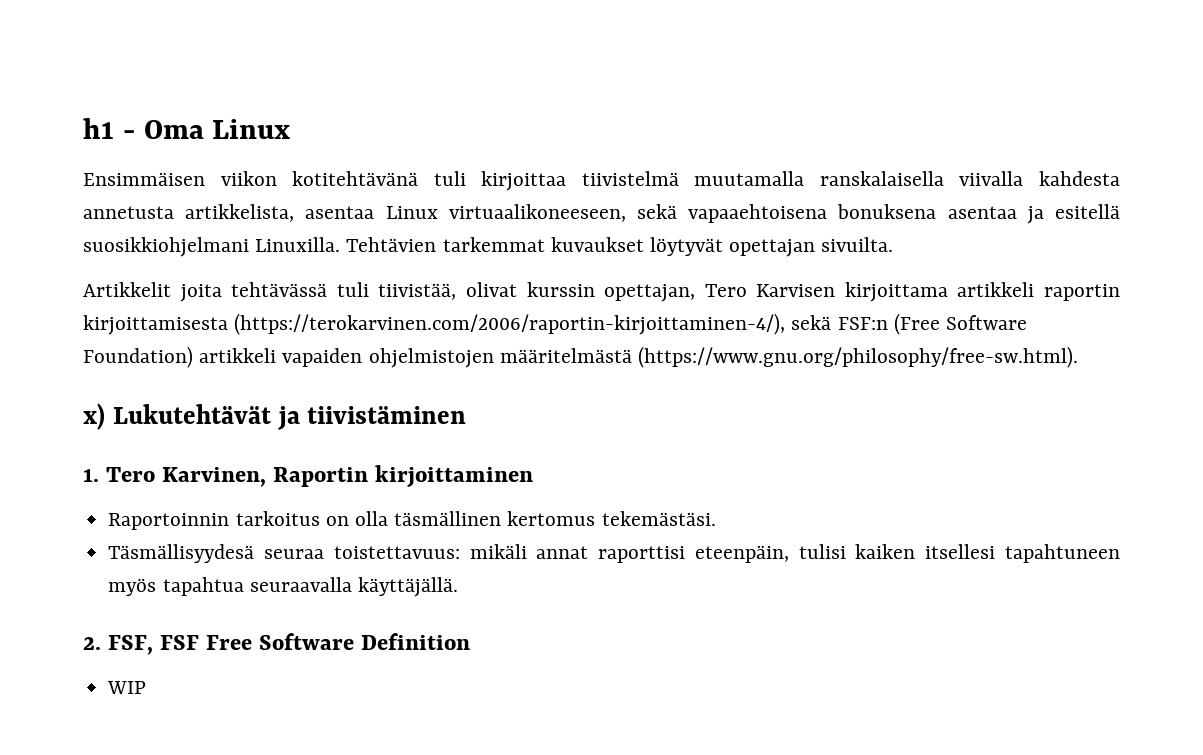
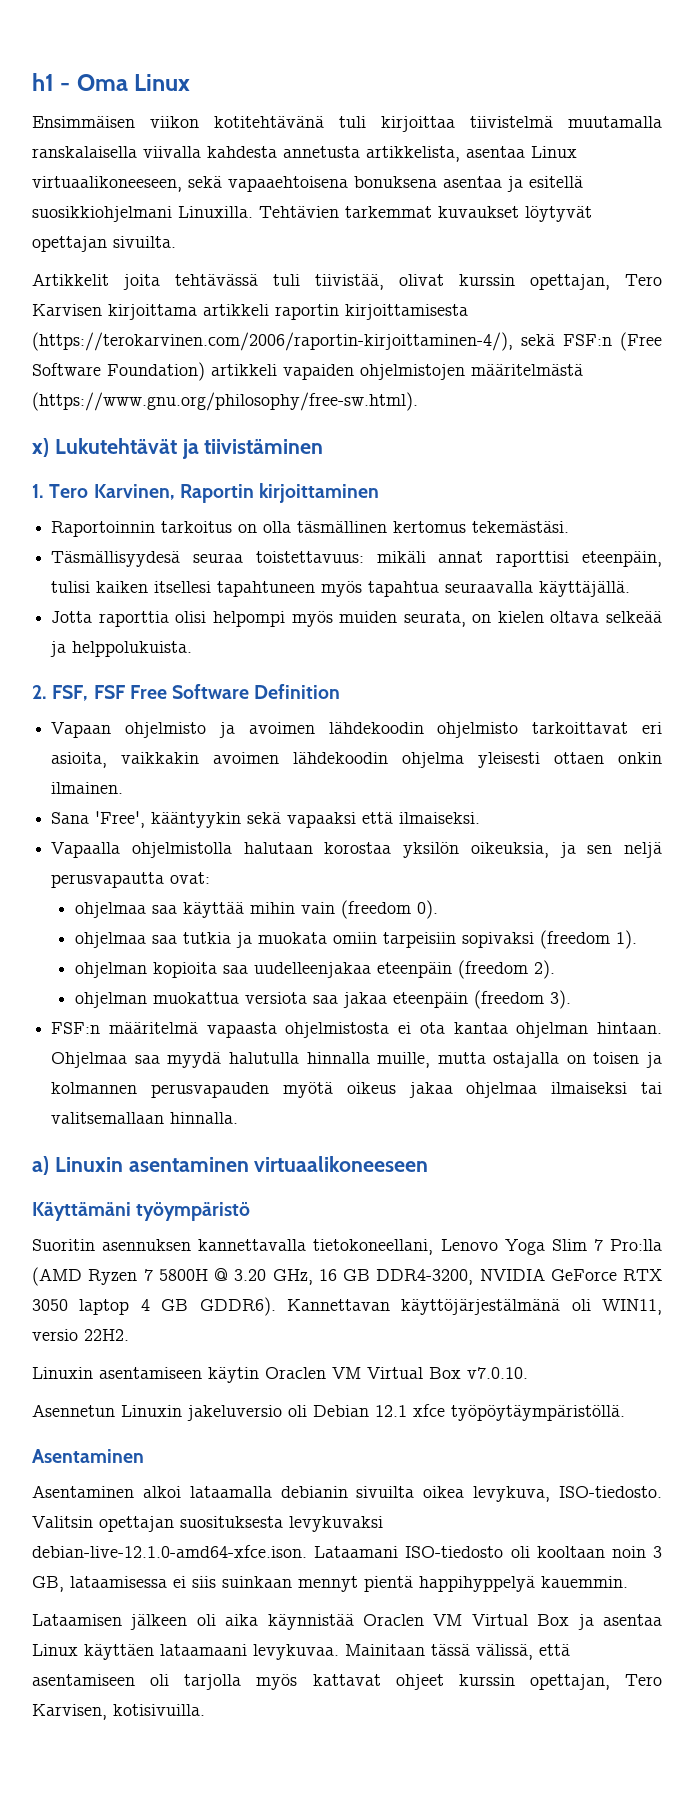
+ Jotta raporttia olisi helpompi myös muiden seurata, on kielen oltava selkeää ja helppolukuista.
- WIP
+ Vapaan ohjelmisto ja avoimen lähdekoodin ohjelmisto tarkoittavat eri asioita, vaikkakin avoimen lähdekoodin ohjelma yleisesti ottaen onkin ilmainen.
+ Sana 'Free', kääntyykin sekä vapaaksi että ilmaiseksi.
+ Vapaalla ohjelmistolla halutaan korostaa yksilön oikeuksia, ja sen neljä perusvapautta ovat:
+ ohjelmaa saa käyttää mihin vain (freedom 0).
+ ohjelmaa saa tutkia ja muokata omiin tarpeisiin sopivaksi (freedom 1).
+ ohjelman kopioita saa uudelleenjakaa eteenpäin (freedom 2).
+ ohjelman muokattua versiota saa jakaa eteenpäin (freedom 3).
+ FSF:n määritelmä vapaasta ohjelmistosta ei ota kantaa ohjelman hintaan. Ohjelmaa saa myydä halutulla hinnalla muille, mutta ostajalla on toisen ja kolmannen perusvapauden myötä oikeus jakaa ohjelmaa ilmaiseksi tai valitsemallaan hinnalla.
+ a) Linuxin asentaminen virtuaalikoneeseen
+ Käyttämäni työympäristö
+ Suoritin asennuksen kannettavalla tietokoneellani, Lenovo Yoga Slim 7 Pro:lla (AMD Ryzen 7 5800H @ 3.20 GHz, 16 GB DDR4-3200, NVIDIA GeForce RTX 3050 laptop 4 GB GDDR6). Kannettavan käyttöjärjestälmänä oli WIN11, versio 22H2.
+ Linuxin asentamiseen käytin Oraclen VM Virtual Box v7.0.10.
+ Asennetun Linuxin jakeluversio oli Debian 12.1 xfce työpöytäympäristöllä.
+ Asentaminen
+ Asentaminen alkoi lataamalla debianin sivuilta oikea levykuva, ISO-tiedosto. Valitsin opettajan suosituksesta levykuvaksi debian-live-12.1.0-amd64-xfce.ison. Lataamani ISO-tiedosto oli kooltaan noin 3 GB, lataamisessa ei siis suinkaan mennyt pientä happihyppelyä kauemmin.
+ Lataamisen jälkeen oli aika käynnistää Oraclen VM Virtual Box ja asentaa Linux käyttäen lataamaani levykuvaa. Mainitaan tässä välissä, että asentamiseen oli tarjolla myös kattavat ohjeet kurssin opettajan, Tero Karvisen, kotisivuilla.

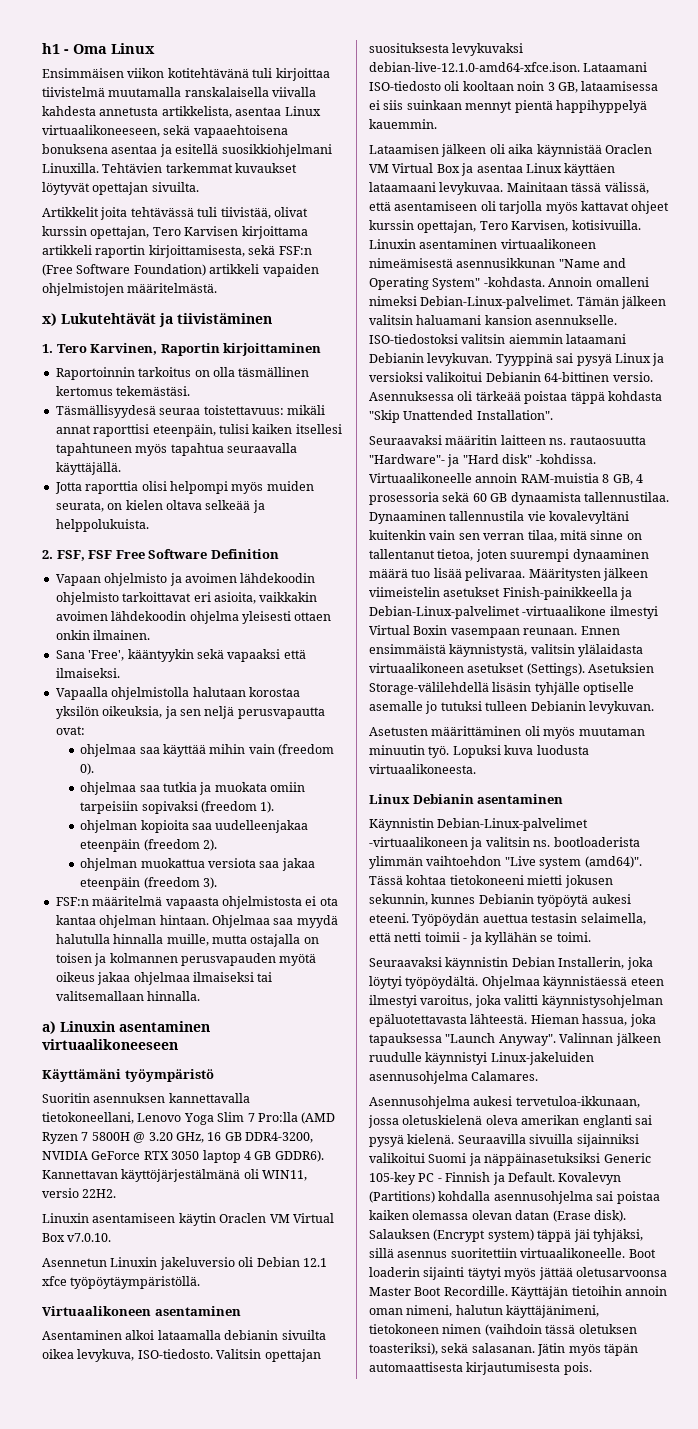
- Artikkelit joita tehtävässä tuli tiivistää, olivat kurssin opettajan, Tero Karvisen kirjoittama artikkeli raportin kirjoittamisesta (https://terokarvinen.com/2006/raportin-kirjoittaminen-4/), sekä FSF:n (Free Software Foundation) artikkeli vapaiden ohjelmistojen määritelmästä (https://www.gnu.org/philosophy/free-sw.html).
+ Artikkelit joita tehtävässä tuli tiivistää, olivat kurssin opettajan, Tero Karvisen kirjoittama artikkeli raportin kirjoittamisesta, sekä FSF:n (Free Software Foundation) artikkeli vapaiden ohjelmistojen määritelmästä.
  Asennetun Linuxin jakeluversio oli Debian 12.1 xfce työpöytäympäristöllä.
- Asentaminen
+ Virtuaalikoneen asentaminen
+ Linuxin asentaminen virtuaalikoneen nimeämisestä asennusikkunan "Name and Operating System" -kohdasta. Annoin omalleni nimeksi Debian-Linux-palvelimet. Tämän jälkeen valitsin haluamani kansion asennukselle. ISO-tiedostoksi valitsin aiemmin lataamani Debianin levykuvan. Tyyppinä sai pysyä Linux ja versioksi valikoitui Debianin 64-bittinen versio. Asennuksessa oli tärkeää poistaa täppä kohdasta "Skip Unattended Installation".
+ Seuraavaksi määritin laitteen ns. rautaosuutta "Hardware"- ja "Hard disk" -kohdissa. Virtuaalikoneelle annoin RAM-muistia 8 GB, 4 prosessoria sekä 60 GB dynaamista tallennustilaa. Dynaaminen tallennustila vie kovalevyltäni kuitenkin vain sen verran tilaa, mitä sinne on tallentanut tietoa, joten suurempi dynaaminen määrä tuo lisää pelivaraa. Määritysten jälkeen viimeistelin asetukset Finish-painikkeella ja Debian-Linux-palvelimet -virtuaalikone ilmestyi Virtual Boxin vasempaan reunaan. Ennen ensimmäistä käynnistystä, valitsin ylälaidasta virtuaalikoneen asetukset (Settings). Asetuksien Storage-välilehdellä lisäsin tyhjälle optiselle asemalle jo tutuksi tulleen Debianin levykuvan.
+ Asetusten määrittäminen oli myös muutaman minuutin työ. Lopuksi kuva luodusta virtuaalikoneesta.
+ Linux Debianin asentaminen
+ Käynnistin Debian-Linux-palvelimet -virtuaalikoneen ja valitsin ns. bootloaderista ylimmän vaihtoehdon "Live system (amd64)". Tässä kohtaa tietokoneeni mietti jokusen sekunnin, kunnes Debianin työpöytä aukesi eteeni. Työpöydän auettua testasin selaimella, että netti toimii - ja kyllähän se toimi.
+ Seuraavaksi käynnistin Debian Installerin, joka löytyi työpöydältä. Ohjelmaa käynnistäessä eteen ilmestyi varoitus, joka valitti käynnistysohjelman epäluotettavasta lähteestä. Hieman hassua, joka tapauksessa "Launch Anyway". Valinnan jälkeen ruudulle käynnistyi Linux-jakeluiden asennusohjelma Calamares.
+ Asennusohjelma aukesi tervetuloa-ikkunaan, jossa oletuskielenä oleva amerikan englanti sai pysyä kielenä. Seuraavilla sivuilla sijainniksi valikoitui Suomi ja näppäinasetuksiksi Generic 105-key PC - Finnish ja Default. Kovalevyn (Partitions) kohdalla asennusohjelma sai poistaa kaiken olemassa olevan datan (Erase disk). Salauksen (Encrypt system) täppä jäi tyhjäksi, sillä asennus suoritettiin virtuaalikoneelle. Boot loaderin sijainti täytyi myös jättää oletusarvoonsa Master Boot Recordille. Käyttäjän tietoihin annoin oman nimeni, halutun käyttäjänimeni, tietokoneen nimen (vaihdoin tässä oletuksen toasteriksi), sekä salasanan. Jätin myös täpän automaattisesta kirjautumisesta pois.

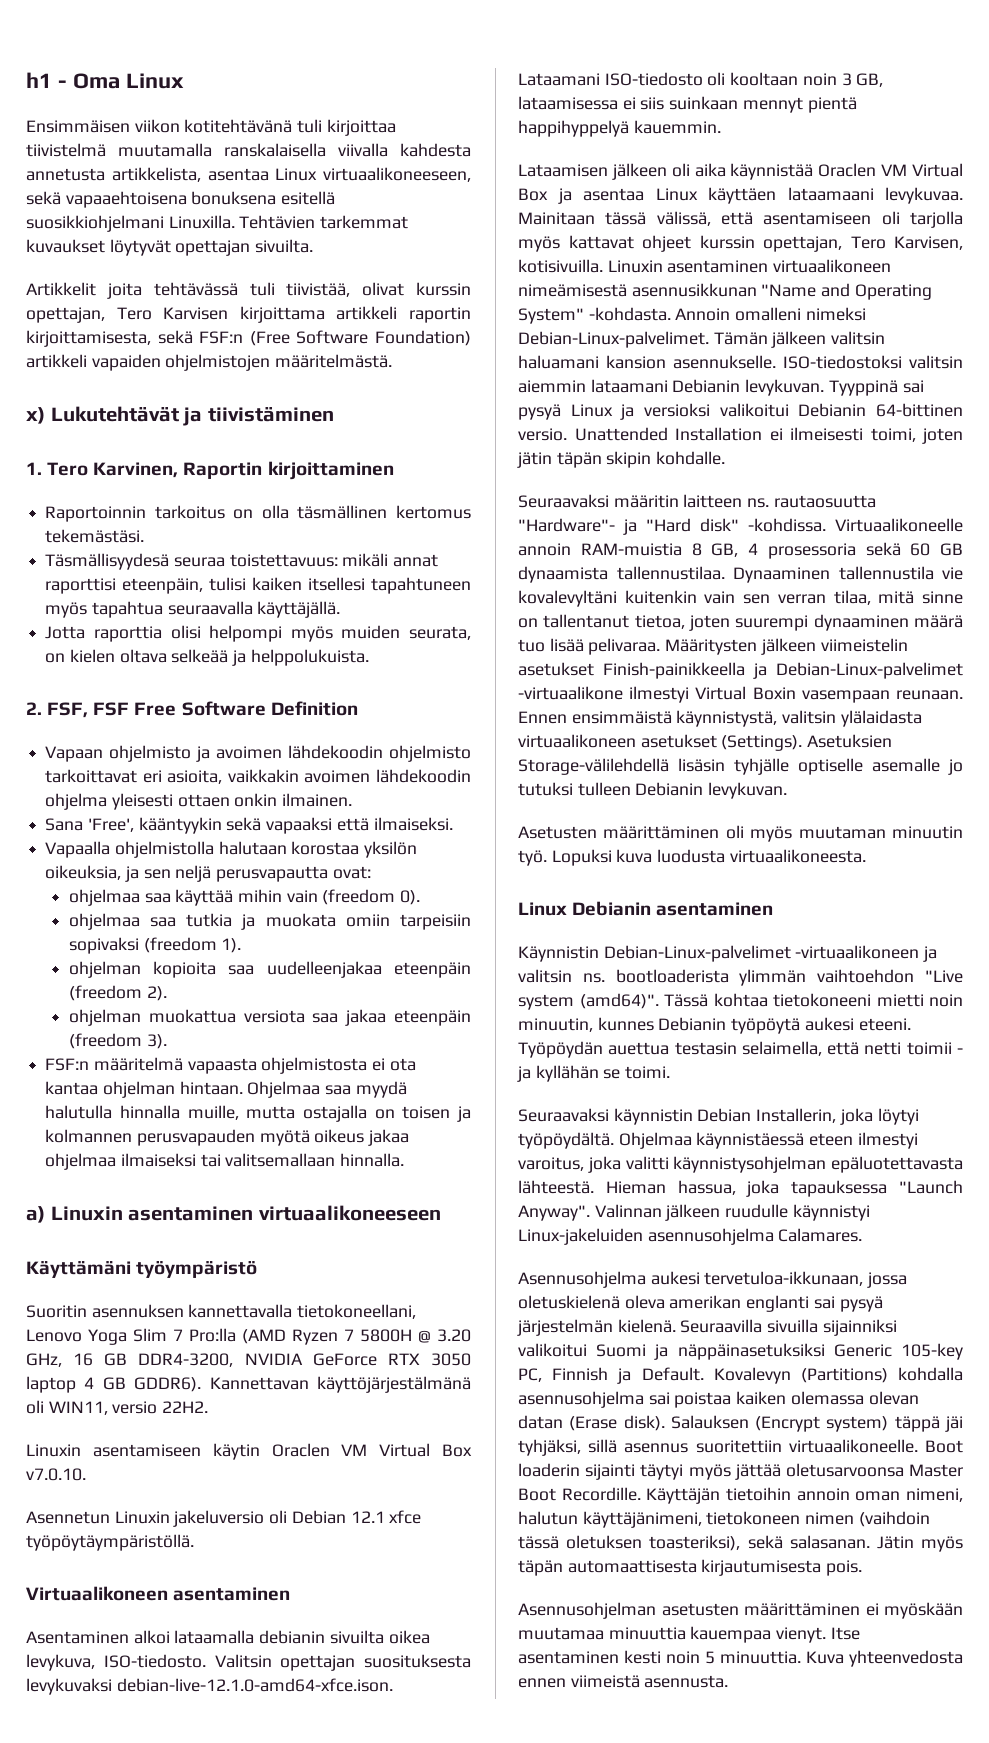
- Ensimmäisen viikon kotitehtävänä tuli kirjoittaa tiivistelmä muutamalla ranskalaisella viivalla kahdesta annetusta artikkelista, asentaa Linux virtuaalikoneeseen, sekä vapaaehtoisena bonuksena asentaa ja esitellä suosikkiohjelmani Linuxilla.
+ Ensimmäisen viikon kotitehtävänä tuli kirjoittaa tiivistelmä muutamalla ranskalaisella viivalla kahdesta annetusta artikkelista, asentaa Linux virtuaalikoneeseen, sekä vapaaehtoisena bonuksena esitellä suosikkiohjelmani Linuxilla.
- Asennuksessa oli tärkeää poistaa täppä kohdasta "Skip Unattended Installation".
+ Unattended Installation ei ilmeisesti toimi, joten jätin täpän skipin kohdalle.
- Tässä kohtaa tietokoneeni mietti jokusen sekunnin, kunnes Debianin työpöytä aukesi eteeni.
+ Tässä kohtaa tietokoneeni mietti noin minuutin, kunnes Debianin työpöytä aukesi eteeni.
- Asennusohjelma aukesi tervetuloa-ikkunaan, jossa oletuskielenä oleva amerikan englanti sai pysyä kielenä.
+ Asennusohjelma aukesi tervetuloa-ikkunaan, jossa oletuskielenä oleva amerikan englanti sai pysyä järjestelmän kielenä.
- Seuraavilla sivuilla sijainniksi valikoitui Suomi ja näppäinasetuksiksi Generic 105-key PC - Finnish ja Default.
+ Seuraavilla sivuilla sijainniksi valikoitui Suomi ja näppäinasetuksiksi Generic 105-key PC, Finnish ja Default.
+ Asennusohjelman asetusten määrittäminen ei myöskään muutamaa minuuttia kauempaa vienyt. Itse asentaminen kesti noin 5 minuuttia. Kuva yhteenvedosta ennen viimeistä asennusta.

